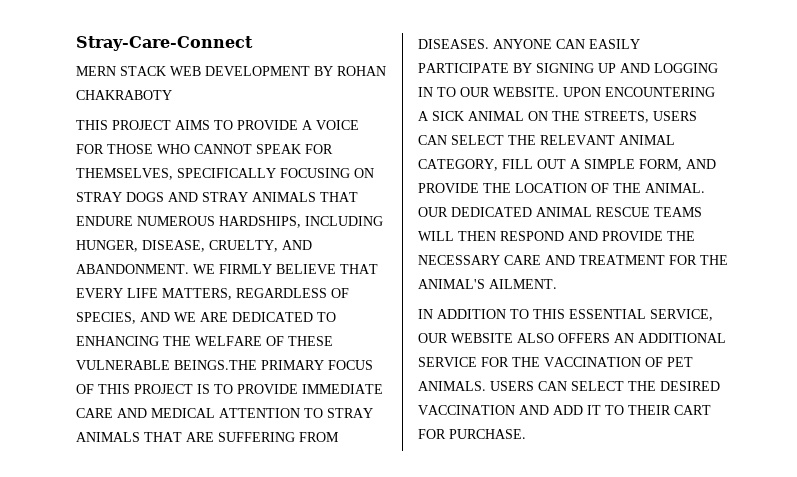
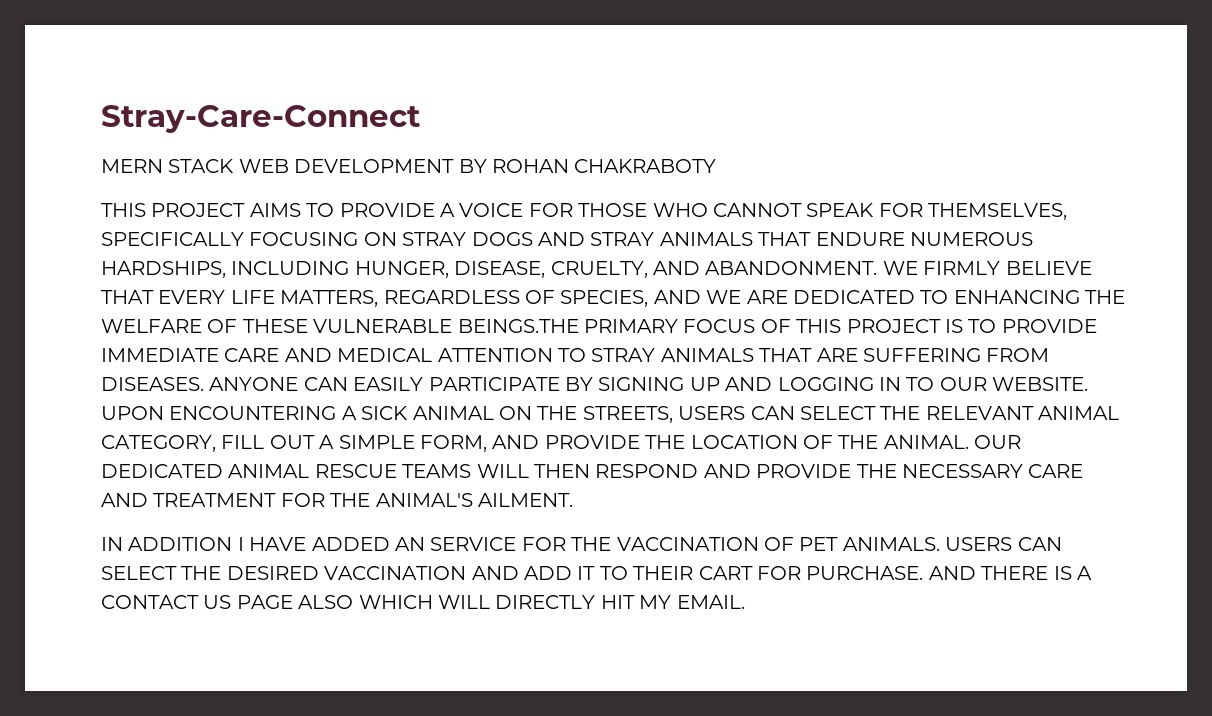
- IN ADDITION TO THIS ESSENTIAL SERVICE, OUR WEBSITE ALSO OFFERS AN ADDITIONAL SERVICE FOR THE VACCINATION OF PET ANIMALS.
+ IN ADDITION I HAVE ADDED AN SERVICE FOR THE VACCINATION OF PET ANIMALS.
+ AND THERE IS A CONTACT US PAGE ALSO WHICH WILL DIRECTLY HIT MY EMAIL.

